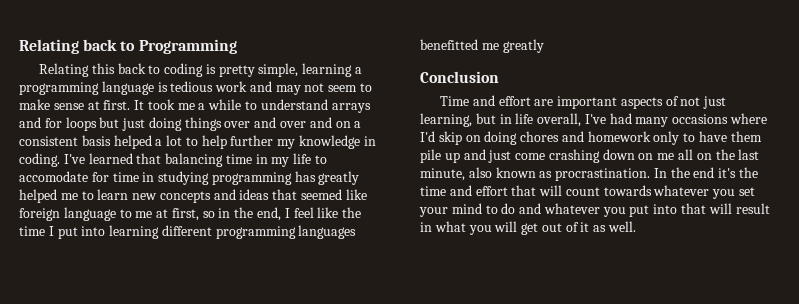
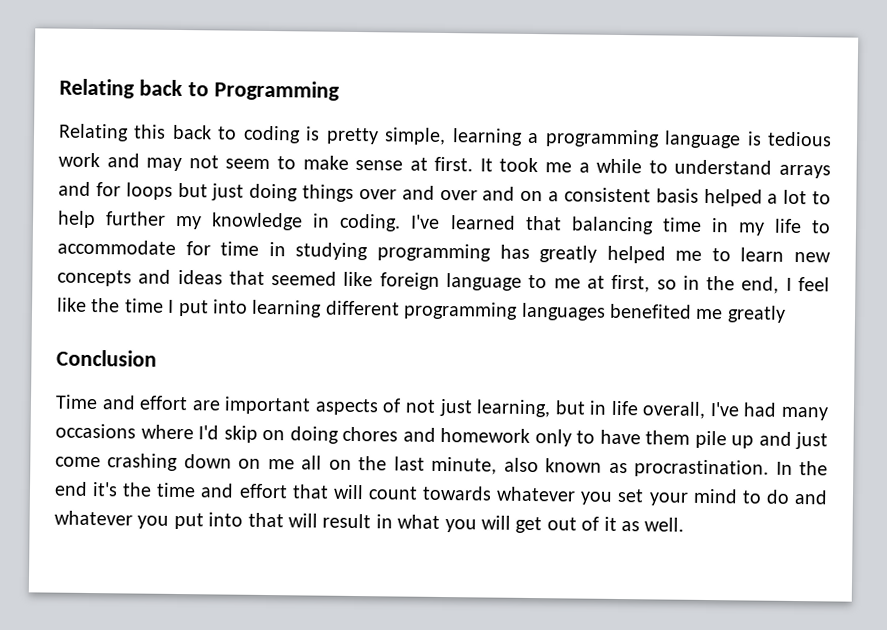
- I've learned that balancing time in my life to accomodate for time in studying programming has greatly helped me to learn new concepts and ideas that seemed like foreign language to me at first, so in the end, I feel like the time I put into learning different programming languages benefitted me greatly
+ I've learned that balancing time in my life to accommodate for time in studying programming has greatly helped me to learn new concepts and ideas that seemed like foreign language to me at first, so in the end, I feel like the time I put into learning different programming languages benefited me greatly

